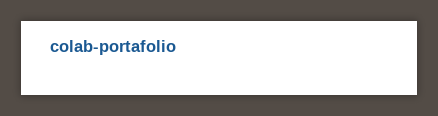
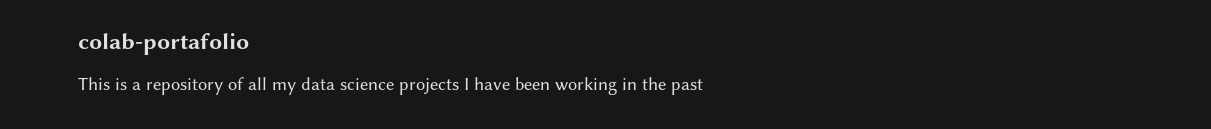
+ This is a repository of all my data science projects I have been working in the past

